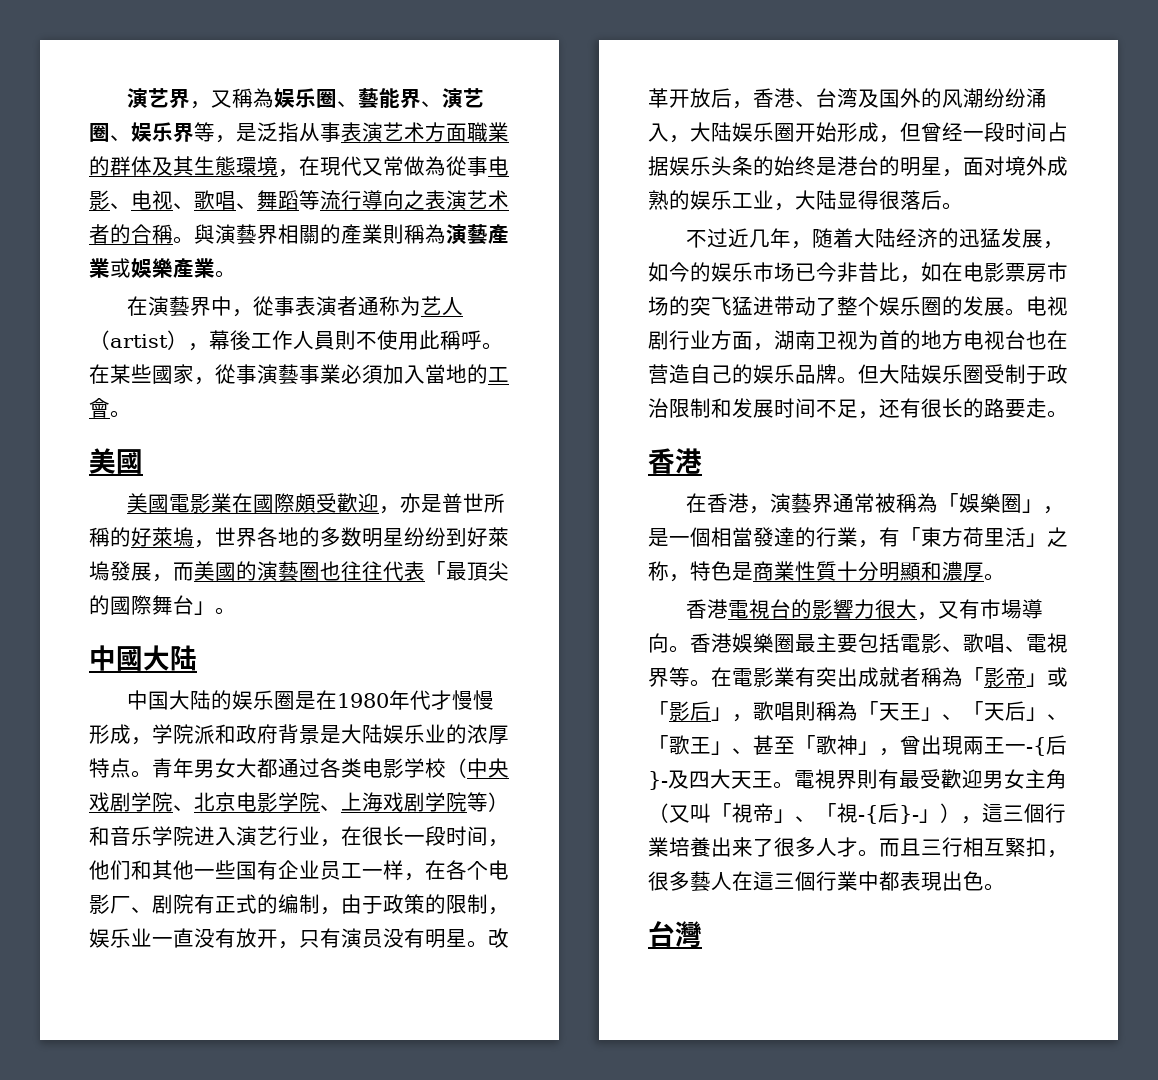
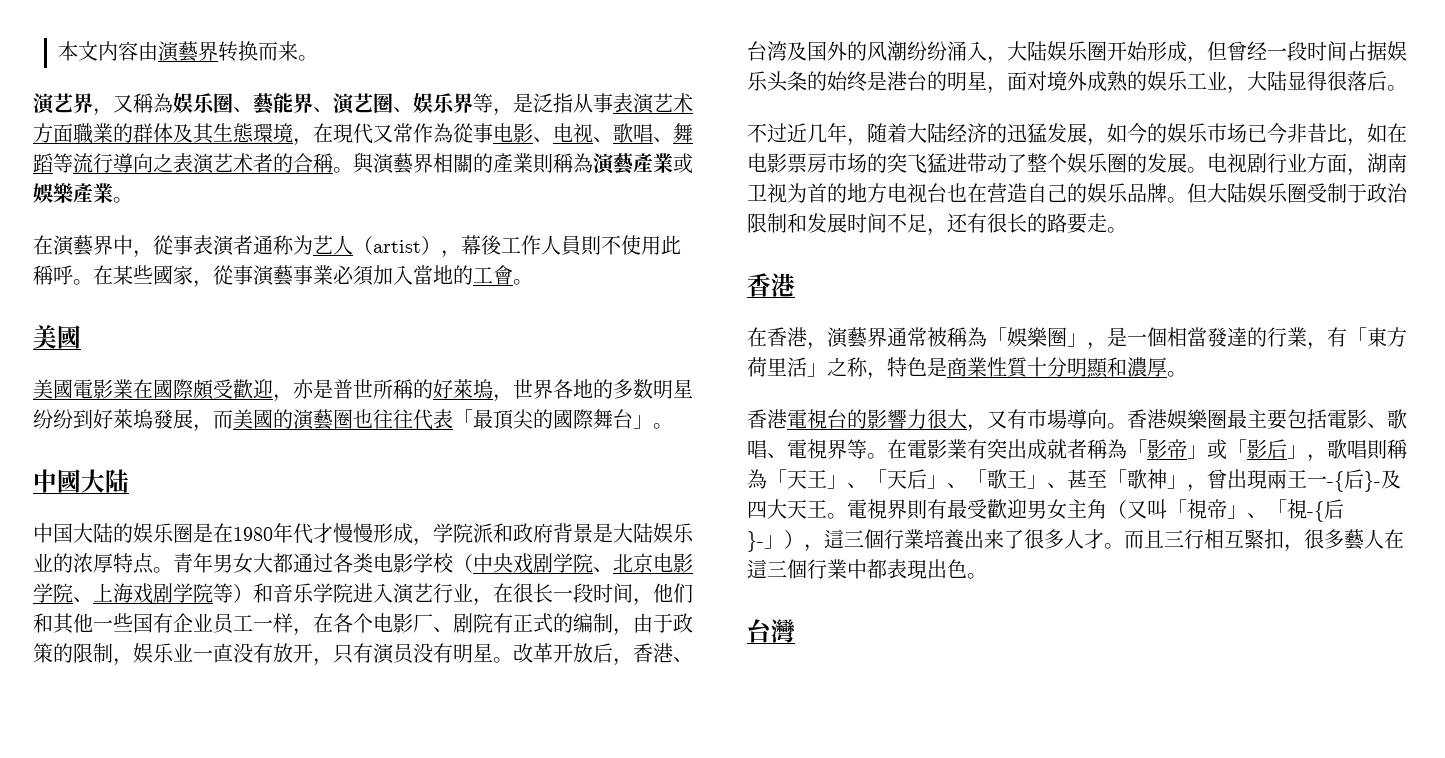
+ 本文内容由演藝界转换而来。
- 演艺界，又稱為娱乐圈、藝能界、演艺圈、娱乐界等，是泛指从事表演艺术方面職業的群体及其生態環境，在現代又常做為從事电影、电视、歌唱、舞蹈等流行導向之表演艺术者的合稱。
+ 演艺界，又稱為娱乐圈、藝能界、演艺圈、娱乐界等，是泛指从事表演艺术方面職業的群体及其生態環境，在現代又常作為從事电影、电视、歌唱、舞蹈等流行導向之表演艺术者的合稱。

